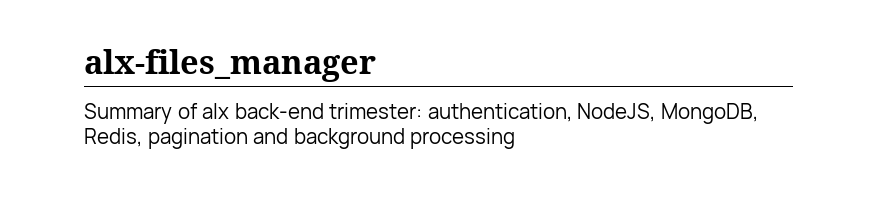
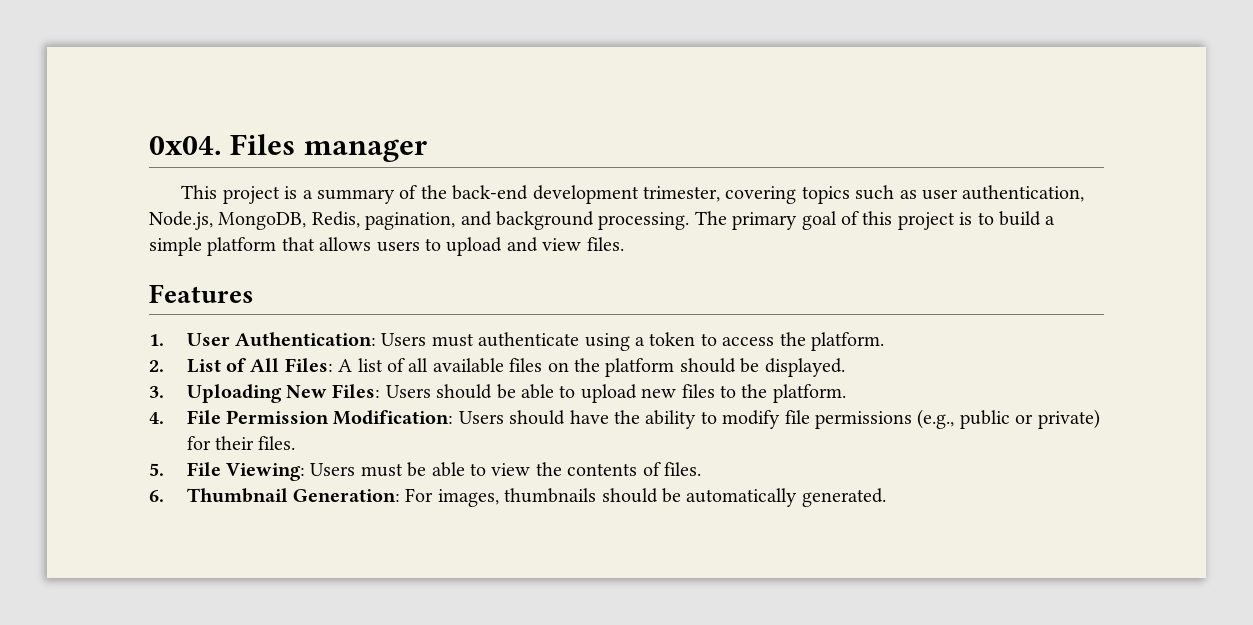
- alx-files_manager
- Summary of alx back-end trimester: authentication, NodeJS, MongoDB, Redis, pagination and background processing
+ 0x04. Files manager
+ This project is a summary of the back-end development trimester, covering topics such as user authentication, Node.js, MongoDB, Redis, pagination, and background processing. The primary goal of this project is to build a simple platform that allows users to upload and view files.
+ Features
+ 1. User Authentication: Users must authenticate using a token to access the platform.
+ 2. List of All Files: A list of all available files on the platform should be displayed.
+ 3. Uploading New Files: Users should be able to upload new files to the platform.
+ 4. File Permission Modification: Users should have the ability to modify file permissions (e.g., public or private) for their files.
+ 5. File Viewing: Users must be able to view the contents of files.
+ 6. Thumbnail Generation: For images, thumbnails should be automatically generated.

